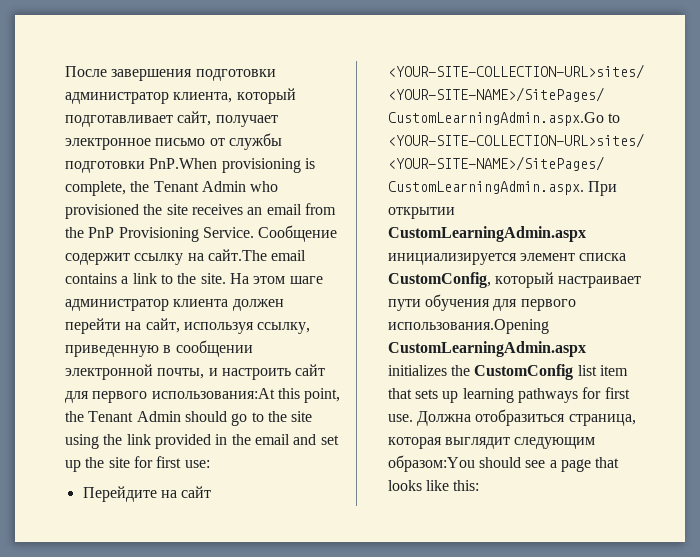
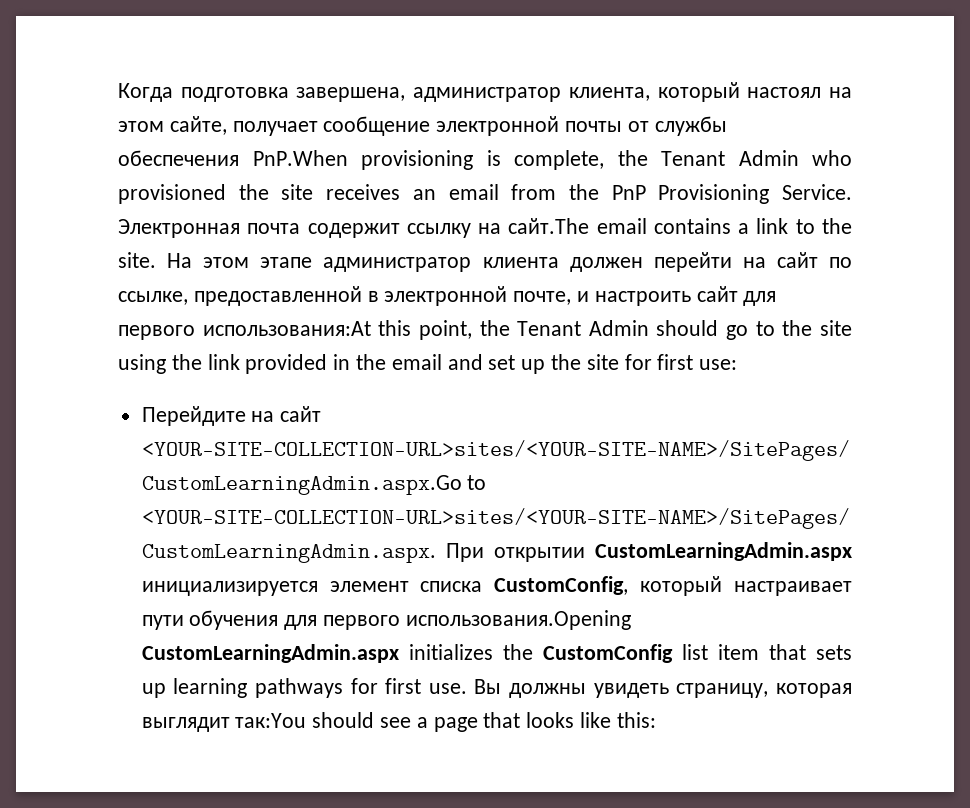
- После завершения подготовки администратор клиента, который подготавливает сайт, получает электронное письмо от службы подготовки PnP.When provisioning is complete, the Tenant Admin who provisioned the site receives an email from the PnP Provisioning Service.
+ Когда подготовка завершена, администратор клиента, который настоял на этом сайте, получает сообщение электронной почты от службы обеспечения PnP.When provisioning is complete, the Tenant Admin who provisioned the site receives an email from the PnP Provisioning Service.
- Сообщение содержит ссылку на сайт.The email contains a link to the site.
+ Электронная почта содержит ссылку на сайт.The email contains a link to the site.
- На этом шаге администратор клиента должен перейти на сайт, используя ссылку, приведенную в сообщении электронной почты, и настроить сайт для первого использования:At this point, the Tenant Admin should go to the site using the link provided in the email and set up the site for first use:
+ На этом этапе администратор клиента должен перейти на сайт по ссылке, предоставленной в электронной почте, и настроить сайт для первого использования:At this point, the Tenant Admin should go to the site using the link provided in the email and set up the site for first use:
- Должна отобразиться страница, которая выглядит следующим образом:You should see a page that looks like this:
+ Вы должны увидеть страницу, которая выглядит так:You should see a page that looks like this:

